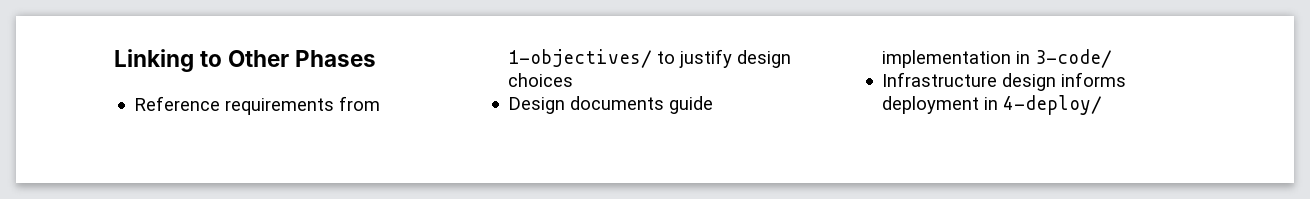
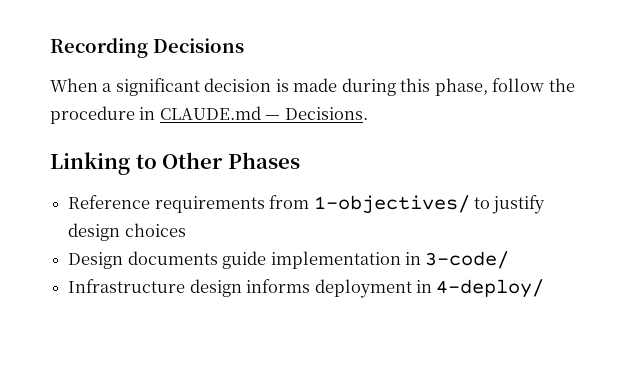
+ Recording Decisions
+ When a significant decision is made during this phase, follow the procedure in CLAUDE.md — Decisions.

